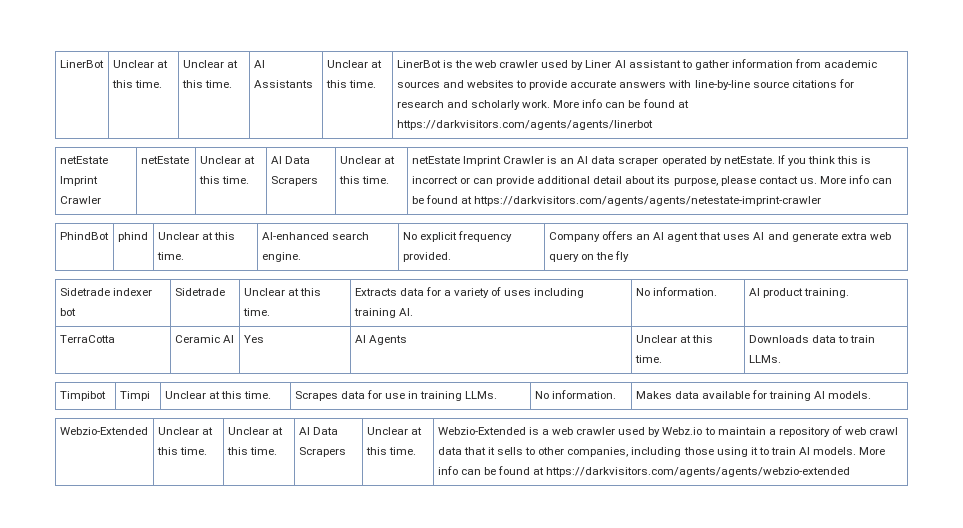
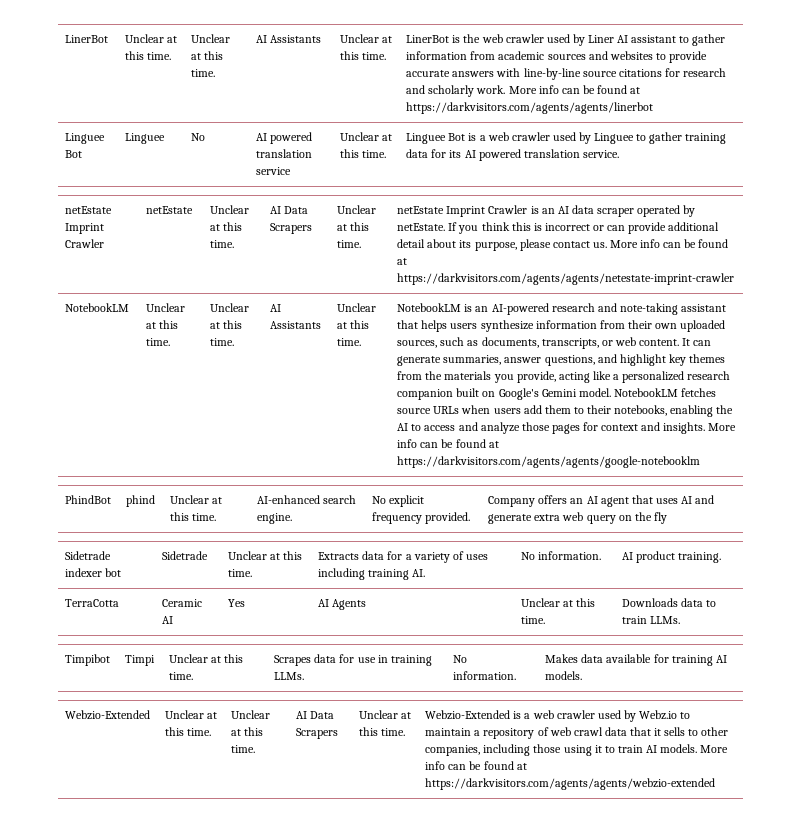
+ Linguee Bot | Linguee | No | AI powered translation service | Unclear at this time. | Linguee Bot is a web crawler used by Linguee to gather training data for its AI powered translation service.
+ NotebookLM | Unclear at this time. | Unclear at this time. | AI Assistants | Unclear at this time. | NotebookLM is an AI-powered research and note-taking assistant that helps users synthesize information from their own uploaded sources, such as documents, transcripts, or web content. It can generate summaries, answer questions, and highlight key themes from the materials you provide, acting like a personalized research companion built on Google's Gemini model. NotebookLM fetches source URLs when users add them to their notebooks, enabling the AI to access and analyze those pages for context and insights. More info can be found at https://darkvisitors.com/agents/agents/google-notebooklm

